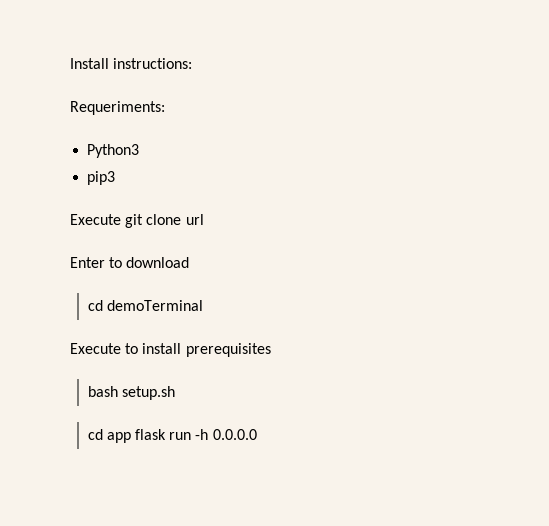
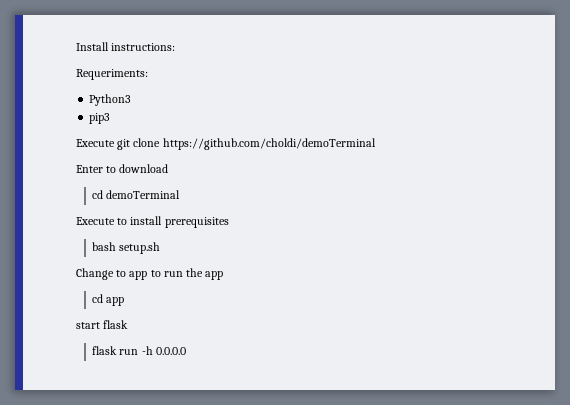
- Execute git clone url
+ Execute git clone https://github.com/choldi/demoTerminal
+ Change to app to run the app
- cd app flask run -h 0.0.0.0
+ cd app
+ start flask
+ flask run -h 0.0.0.0

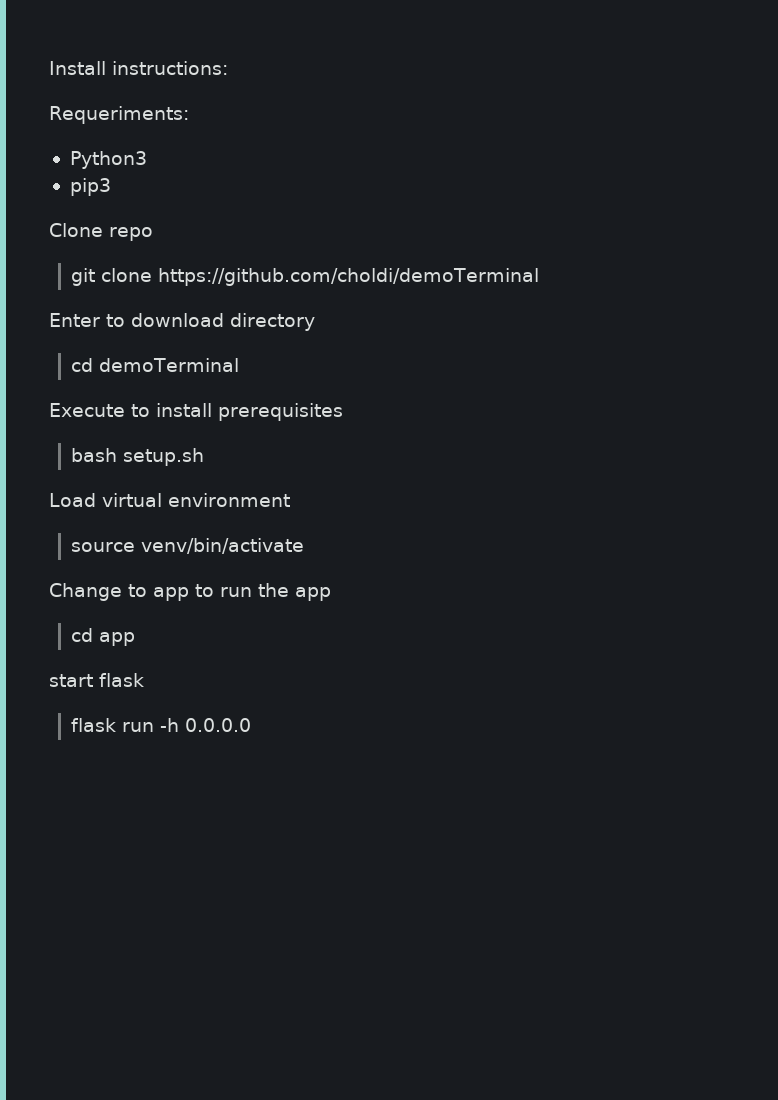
- Execute git clone https://github.com/choldi/demoTerminal
+ Clone repo
+ git clone https://github.com/choldi/demoTerminal
- Enter to download
+ Enter to download directory
+ Load virtual environment
+ source venv/bin/activate

